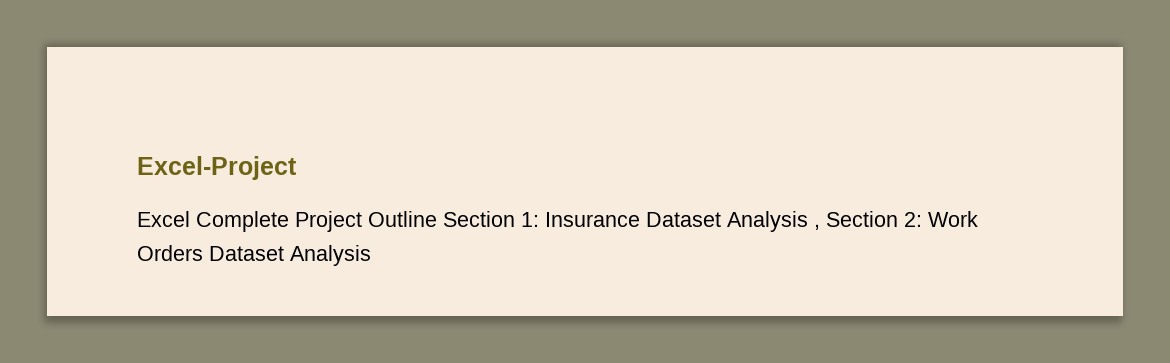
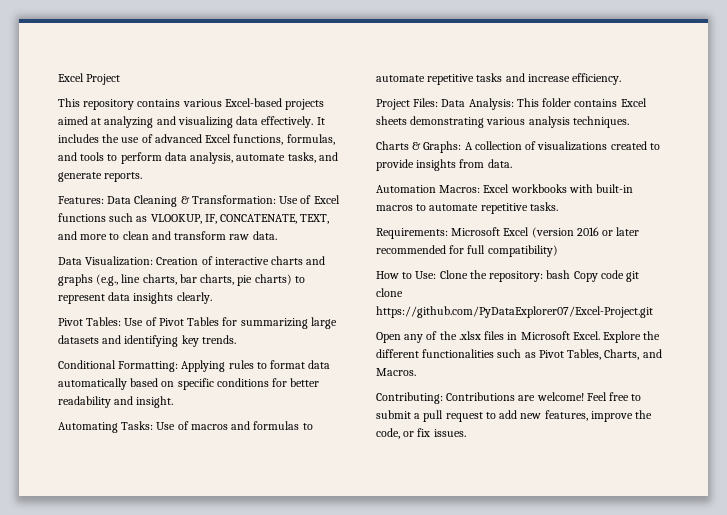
- Excel-Project
- Excel Complete Project Outline Section 1: Insurance Dataset Analysis , Section 2: Work Orders Dataset Analysis
+ Excel Project
+ This repository contains various Excel-based projects aimed at analyzing and visualizing data effectively. It includes the use of advanced Excel functions, formulas, and tools to perform data analysis, automate tasks, and generate reports.
+ Features: Data Cleaning & Transformation: Use of Excel functions such as VLOOKUP, IF, CONCATENATE, TEXT, and more to clean and transform raw data.
+ Data Visualization: Creation of interactive charts and graphs (e.g., line charts, bar charts, pie charts) to represent data insights clearly.
+ Pivot Tables: Use of Pivot Tables for summarizing large datasets and identifying key trends.
+ Conditional Formatting: Applying rules to format data automatically based on specific conditions for better readability and insight.
+ Automating Tasks: Use of macros and formulas to automate repetitive tasks and increase efficiency.
+ Project Files: Data Analysis: This folder contains Excel sheets demonstrating various analysis techniques.
+ Charts & Graphs: A collection of visualizations created to provide insights from data.
+ Automation Macros: Excel workbooks with built-in macros to automate repetitive tasks.
+ Requirements: Microsoft Excel (version 2016 or later recommended for full compatibility)
+ How to Use: Clone the repository: bash Copy code git clone https://github.com/PyDataExplorer07/Excel-Project.git
+ Open any of the .xlsx files in Microsoft Excel. Explore the different functionalities such as Pivot Tables, Charts, and Macros.
+ Contributing: Contributions are welcome! Feel free to submit a pull request to add new features, improve the code, or fix issues.

